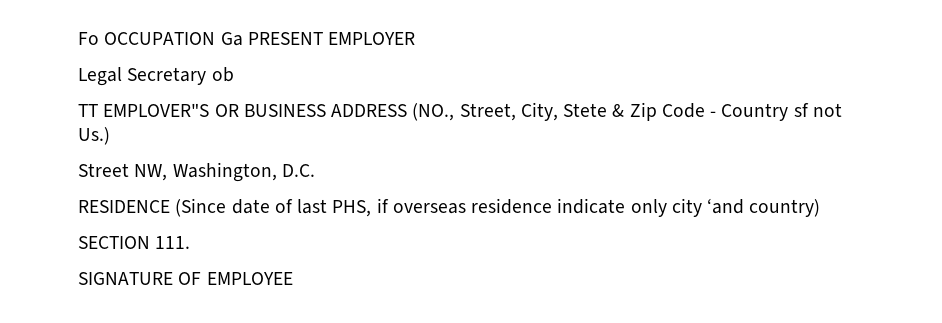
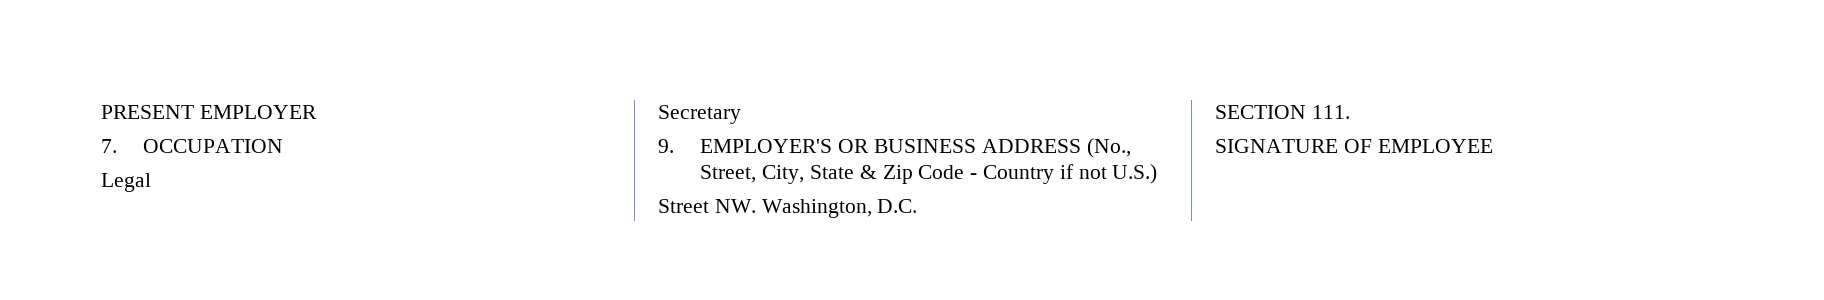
- Fo OCCUPATION Ga PRESENT EMPLOYER
+ PRESENT EMPLOYER
+ 7. OCCUPATION
- Legal Secretary ob
- TT EMPLOVER"S OR BUSINESS ADDRESS (NO., Street, City, Stete & Zip Code - Country sf not Us.)
+ Legal
+ Secretary
+ 9. EMPLOYER'S OR BUSINESS ADDRESS (No., Street, City, State & Zip Code - Country if not U.S.)
- Street NW, Washington, D.C.
+ Street NW. Washington, D.C.
- RESIDENCE (Since date of last PHS, if overseas residence indicate only city ‘and country)

